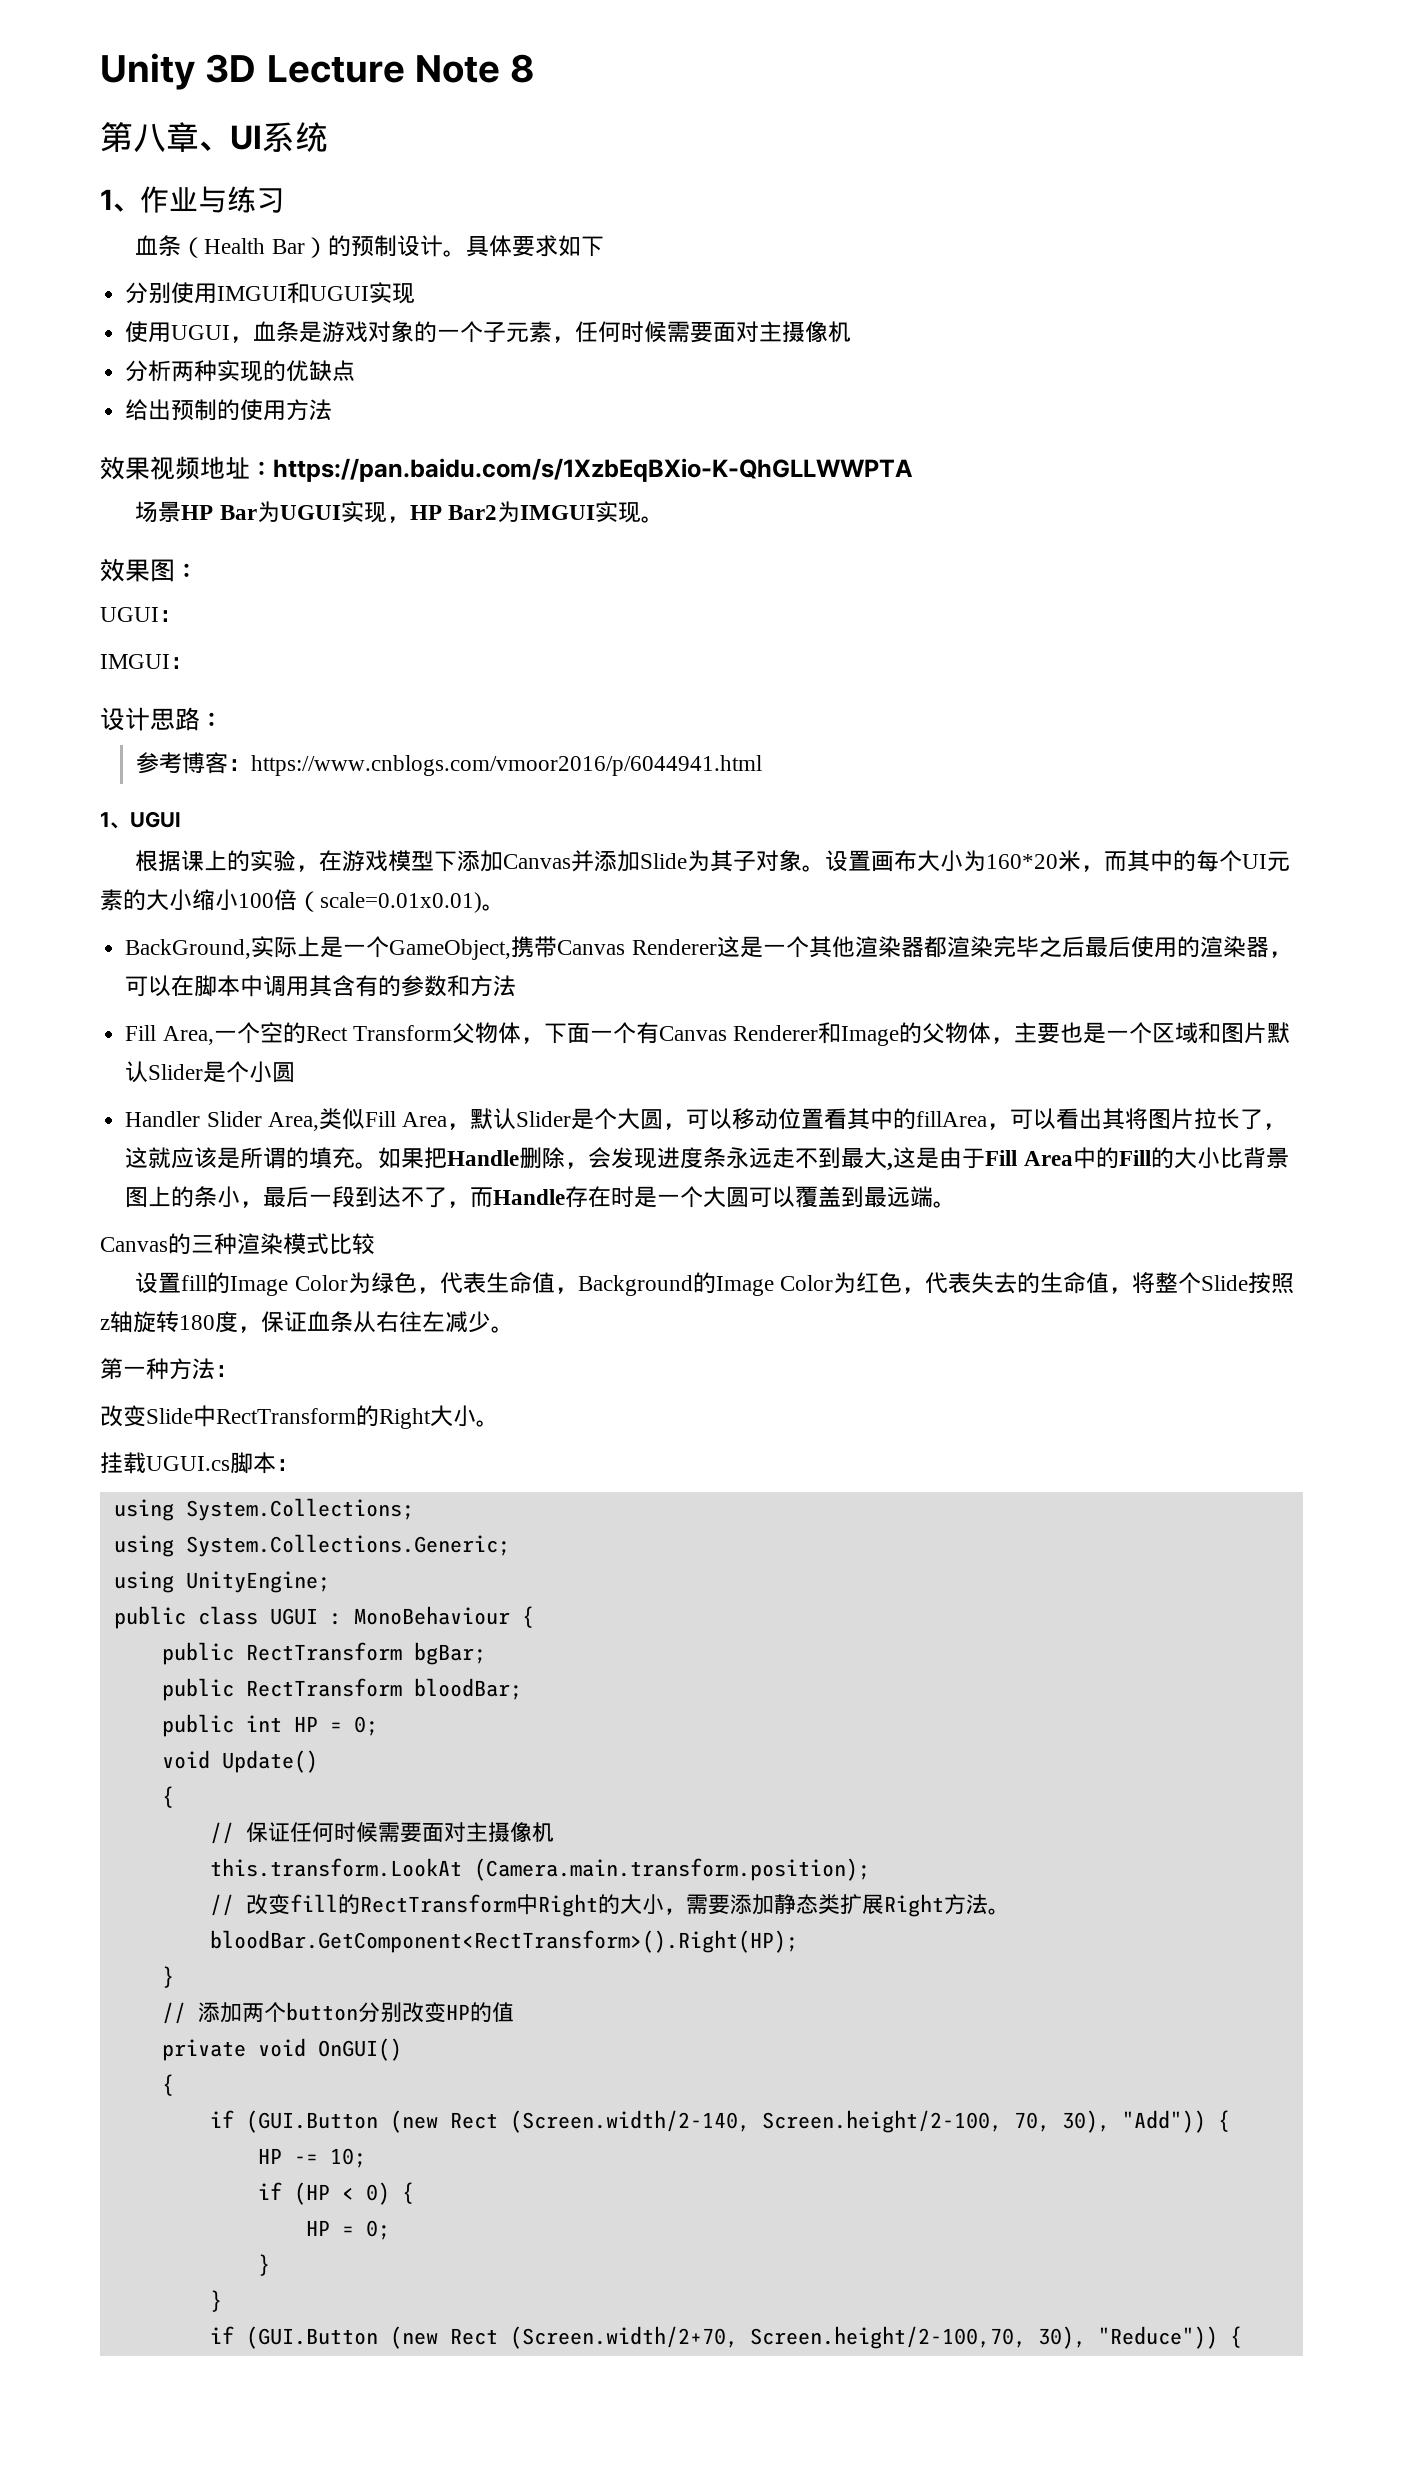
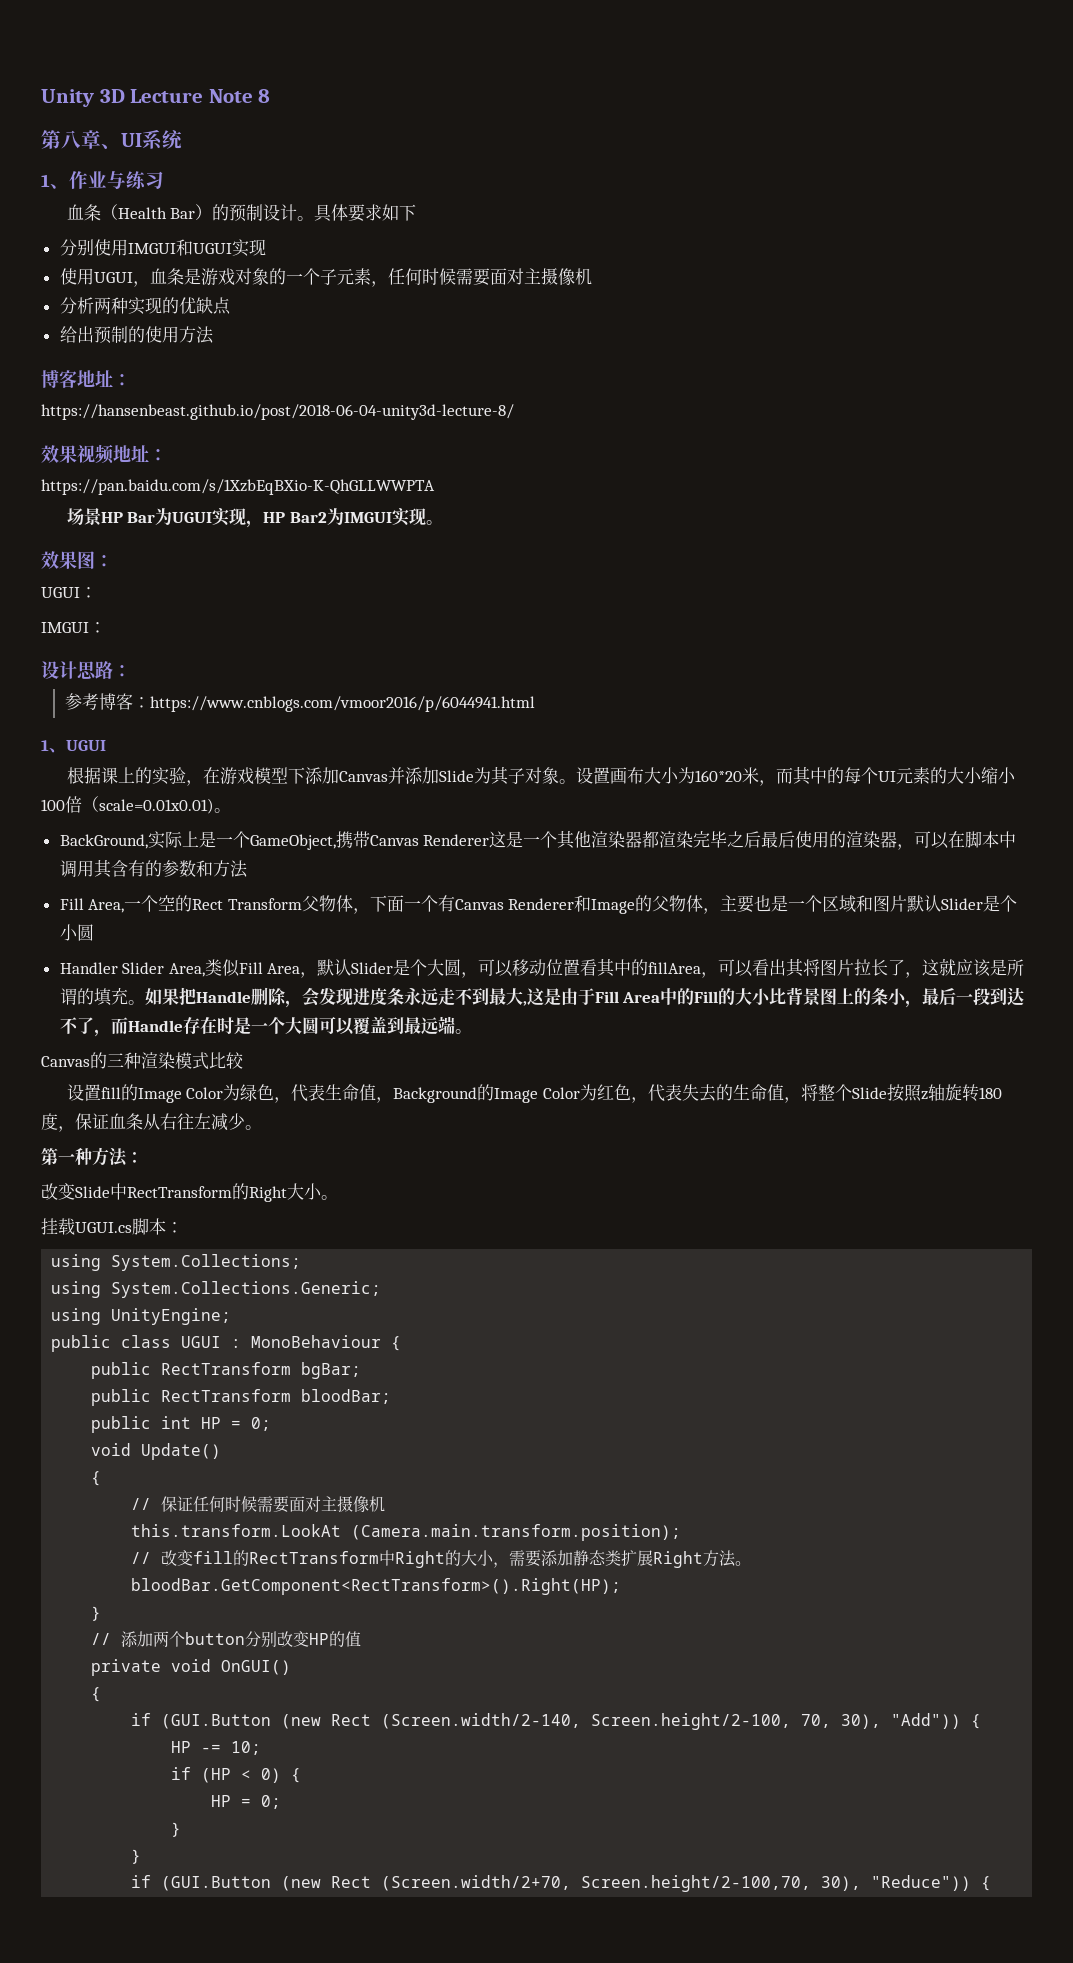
+ 博客地址：
+ https://hansenbeast.github.io/post/2018-06-04-unity3d-lecture-8/
- 效果视频地址：https://pan.baidu.com/s/1XzbEqBXio-K-QhGLLWWPTA
+ 效果视频地址：
+ https://pan.baidu.com/s/1XzbEqBXio-K-QhGLLWWPTA

